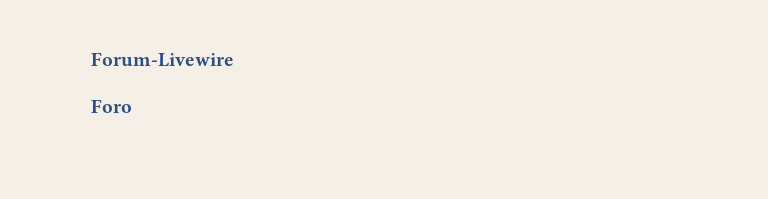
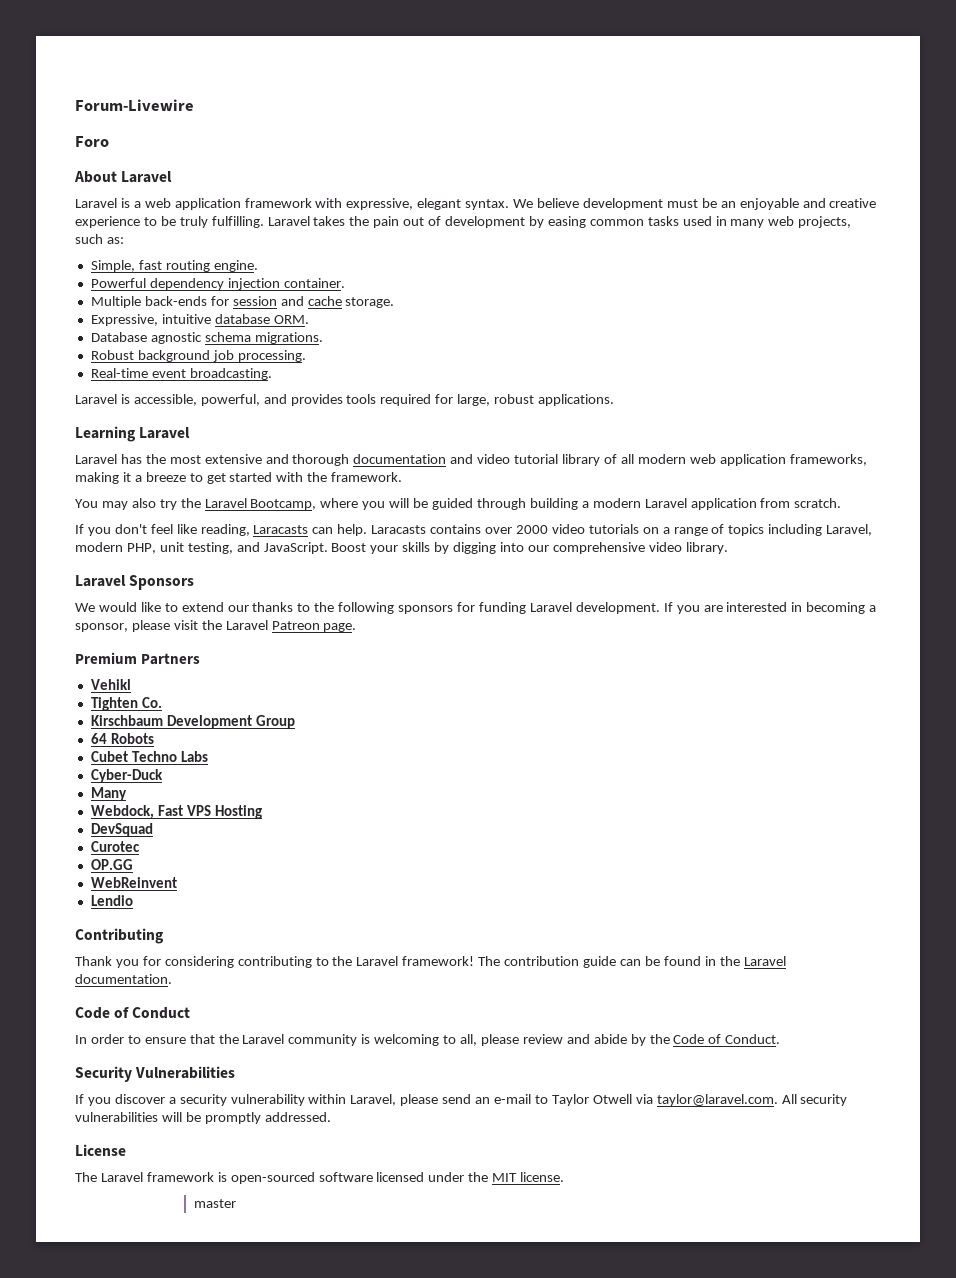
+ About Laravel
+ Laravel is a web application framework with expressive, elegant syntax. We believe development must be an enjoyable and creative experience to be truly fulfilling. Laravel takes the pain out of development by easing common tasks used in many web projects, such as:
+ Simple, fast routing engine.
+ Powerful dependency injection container.
+ Multiple back-ends for session and cache storage.
+ Expressive, intuitive database ORM.
+ Database agnostic schema migrations.
+ Robust background job processing.
+ Real-time event broadcasting.
+ Laravel is accessible, powerful, and provides tools required for large, robust applications.
+ Learning Laravel
+ Laravel has the most extensive and thorough documentation and video tutorial library of all modern web application frameworks, making it a breeze to get started with the framework.
+ You may also try the Laravel Bootcamp, where you will be guided through building a modern Laravel application from scratch.
+ If you don't feel like reading, Laracasts can help. Laracasts contains over 2000 video tutorials on a range of topics including Laravel, modern PHP, unit testing, and JavaScript. Boost your skills by digging into our comprehensive video library.
+ Laravel Sponsors
+ We would like to extend our thanks to the following sponsors for funding Laravel development. If you are interested in becoming a sponsor, please visit the Laravel Patreon page.
+ Premium Partners
+ Vehikl
+ Tighten Co.
+ Kirschbaum Development Group
+ 64 Robots
+ Cubet Techno Labs
+ Cyber-Duck
+ Many
+ Webdock, Fast VPS Hosting
+ DevSquad
+ Curotec
+ OP.GG
+ WebReinvent
+ Lendio
+ Contributing
+ Thank you for considering contributing to the Laravel framework! The contribution guide can be found in the Laravel documentation.
+ Code of Conduct
+ In order to ensure that the Laravel community is welcoming to all, please review and abide by the Code of Conduct.
+ Security Vulnerabilities
+ If you discover a security vulnerability within Laravel, please send an e-mail to Taylor Otwell via taylor@laravel.com. All security vulnerabilities will be promptly addressed.
+ License
+ The Laravel framework is open-sourced software licensed under the MIT license.
+ master

